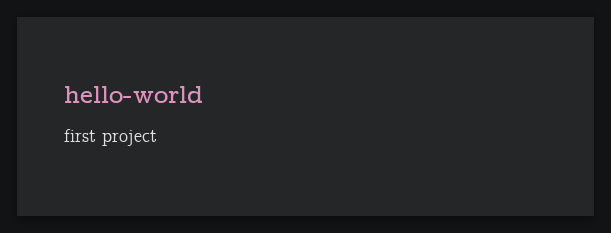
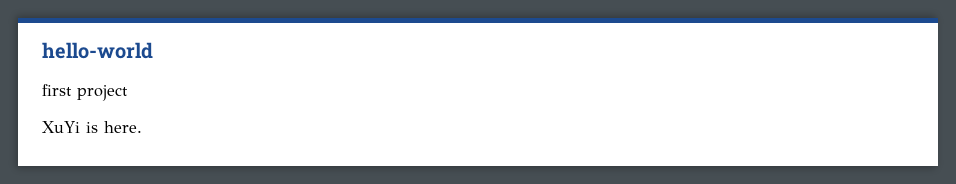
+ XuYi is here.

